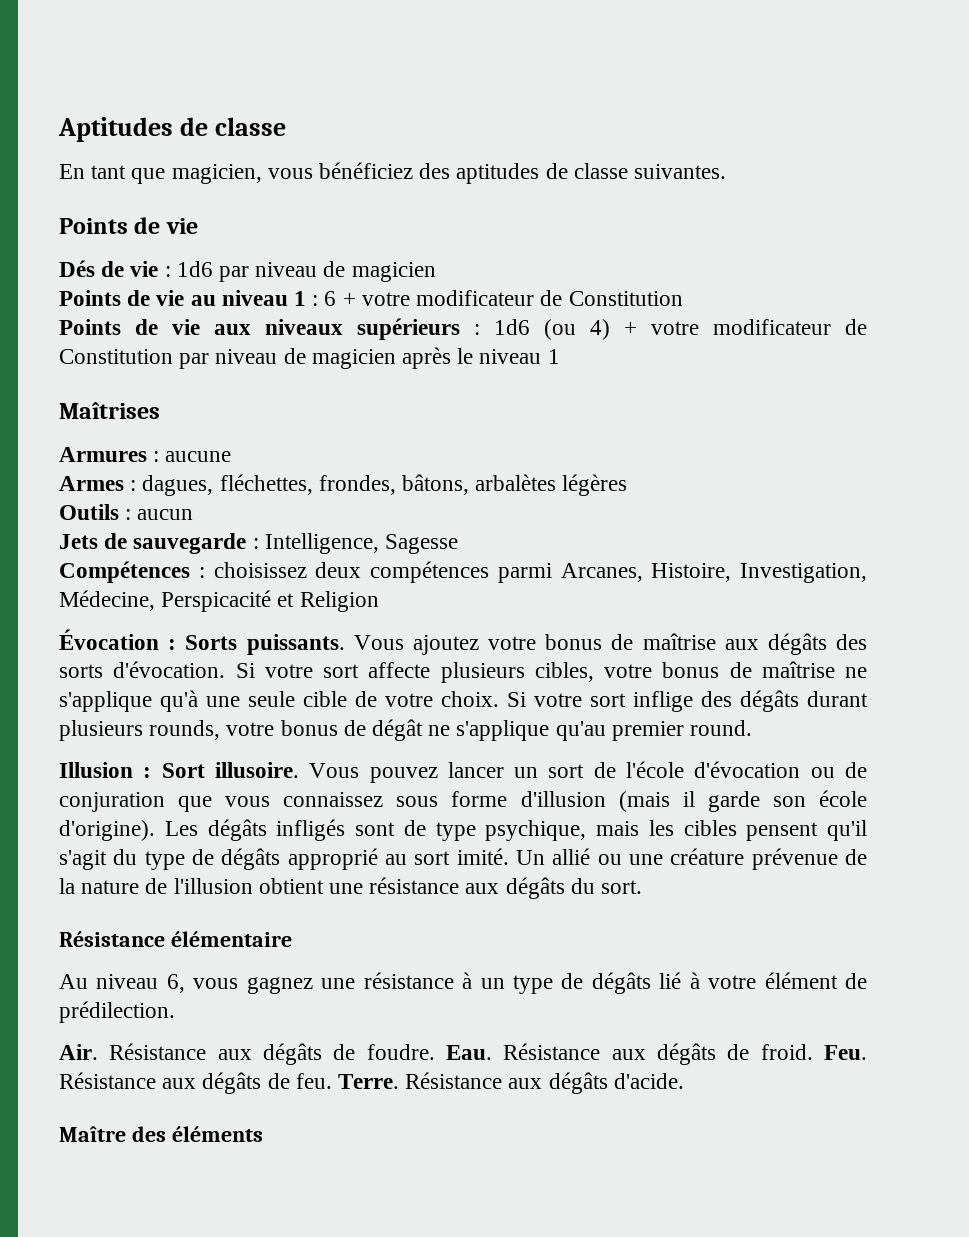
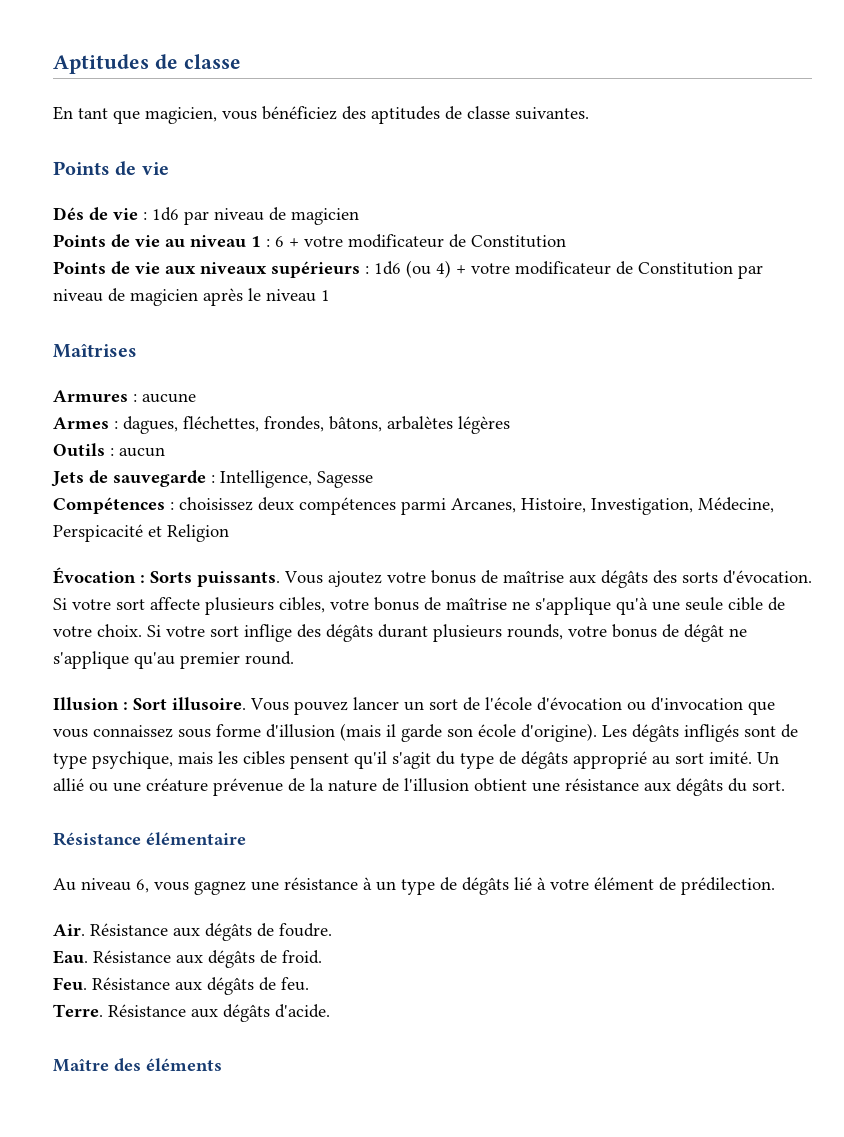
- Vous pouvez lancer un sort de l'école d'évocation ou de conjuration que vous connaissez sous forme d'illusion (mais il garde son école d'origine).
+ Vous pouvez lancer un sort de l'école d'évocation ou d'invocation que vous connaissez sous forme d'illusion (mais il garde son école d'origine).
- Air. Résistance aux dégâts de foudre. Eau. Résistance aux dégâts de froid. Feu. Résistance aux dégâts de feu. Terre.
+ Air. Résistance aux dégâts de foudre.
+ Eau. Résistance aux dégâts de froid.
+ Feu. Résistance aux dégâts de feu.
+ Terre.

